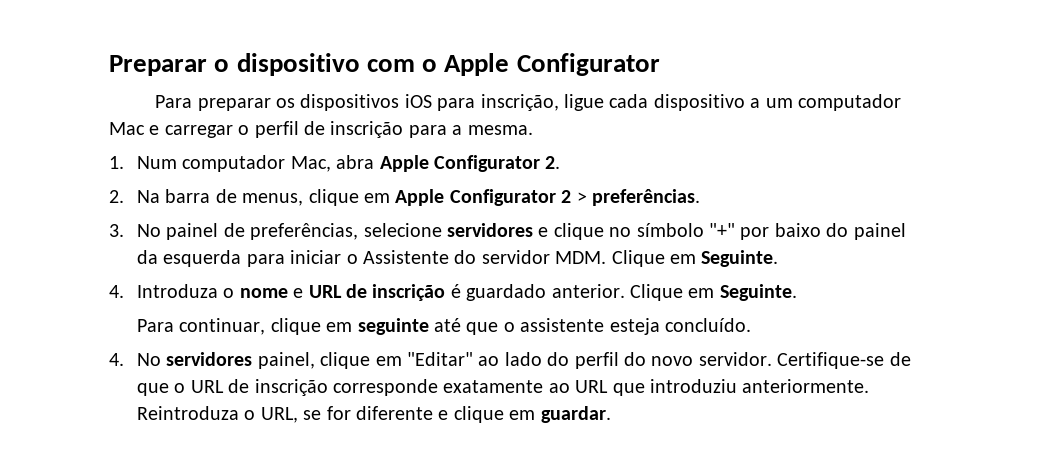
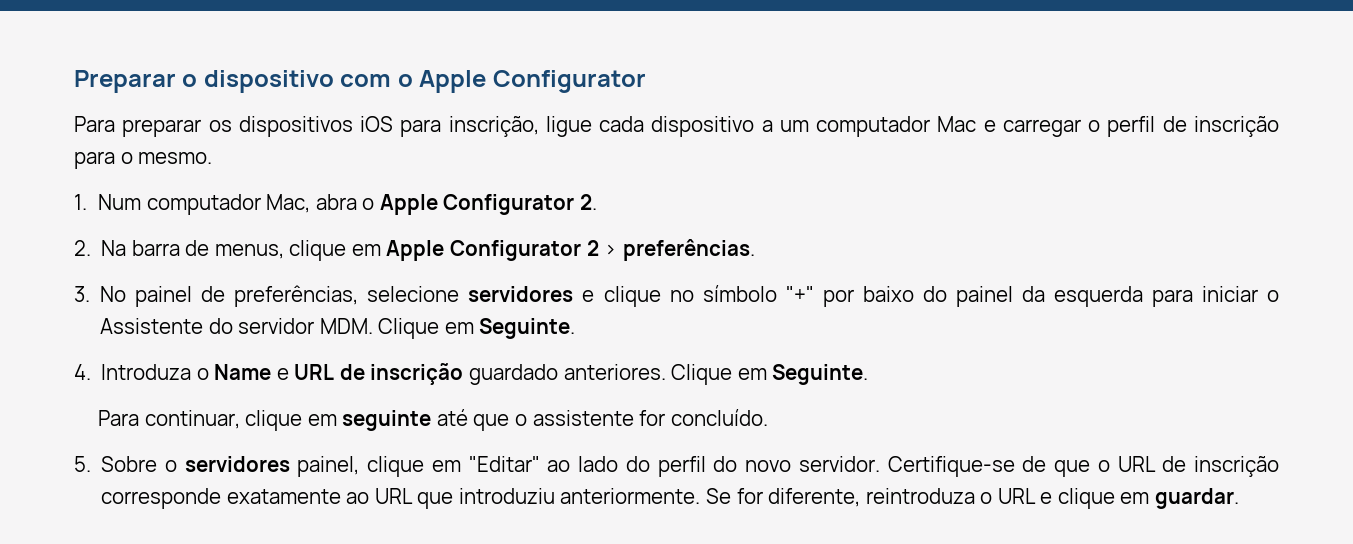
- Para preparar os dispositivos iOS para inscrição, ligue cada dispositivo a um computador Mac e carregar o perfil de inscrição para a mesma.
+ Para preparar os dispositivos iOS para inscrição, ligue cada dispositivo a um computador Mac e carregar o perfil de inscrição para o mesmo.
- 1. Num computador Mac, abra Apple Configurator 2.
+ 1. Num computador Mac, abra o Apple Configurator 2.
- 4. Introduza o nome e URL de inscrição é guardado anterior.
+ 4. Introduza o Name e URL de inscrição guardado anteriores.
- Para continuar, clique em seguinte até que o assistente esteja concluído.
+ Para continuar, clique em seguinte até que o assistente for concluído.
- 4. No servidores painel, clique em "Editar" ao lado do perfil do novo servidor.
+ 5. Sobre o servidores painel, clique em "Editar" ao lado do perfil do novo servidor.
- Reintroduza o URL, se for diferente e clique em guardar.
+ Se for diferente, reintroduza o URL e clique em guardar.

